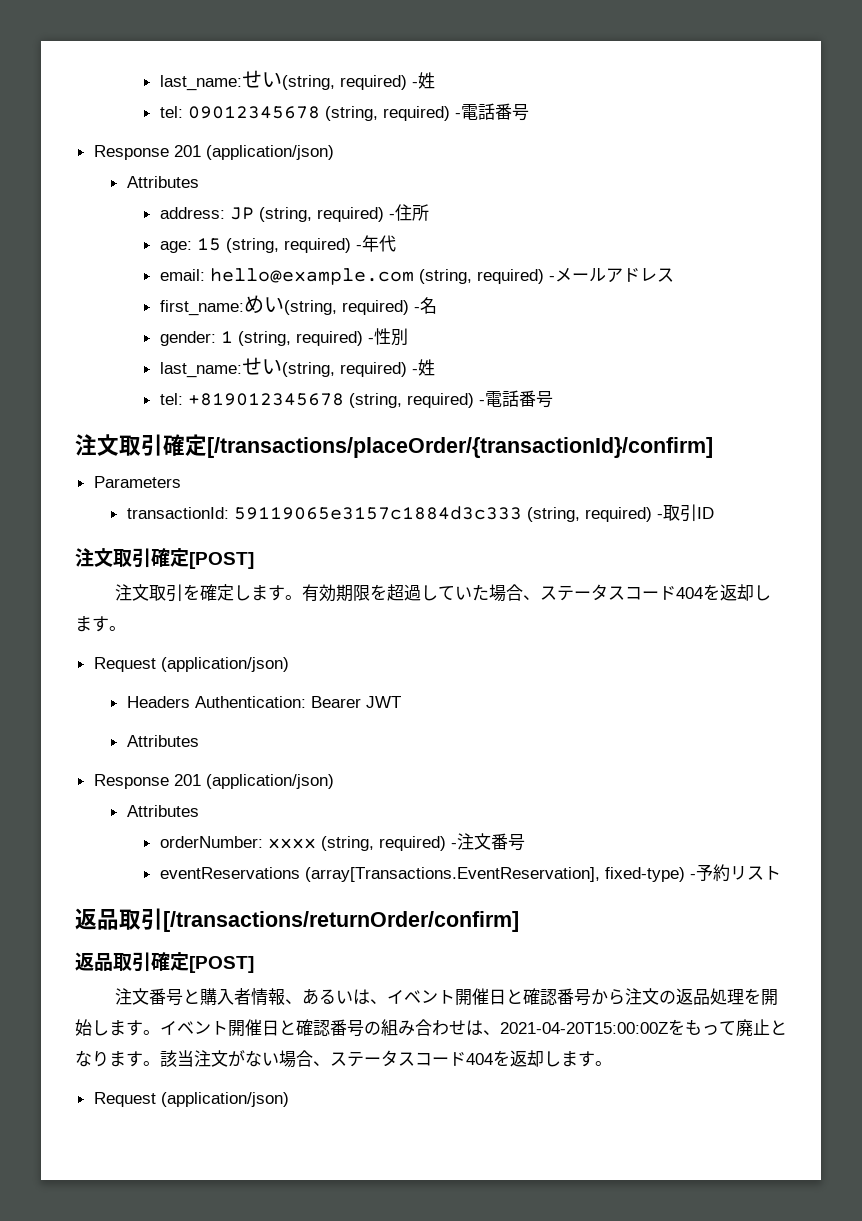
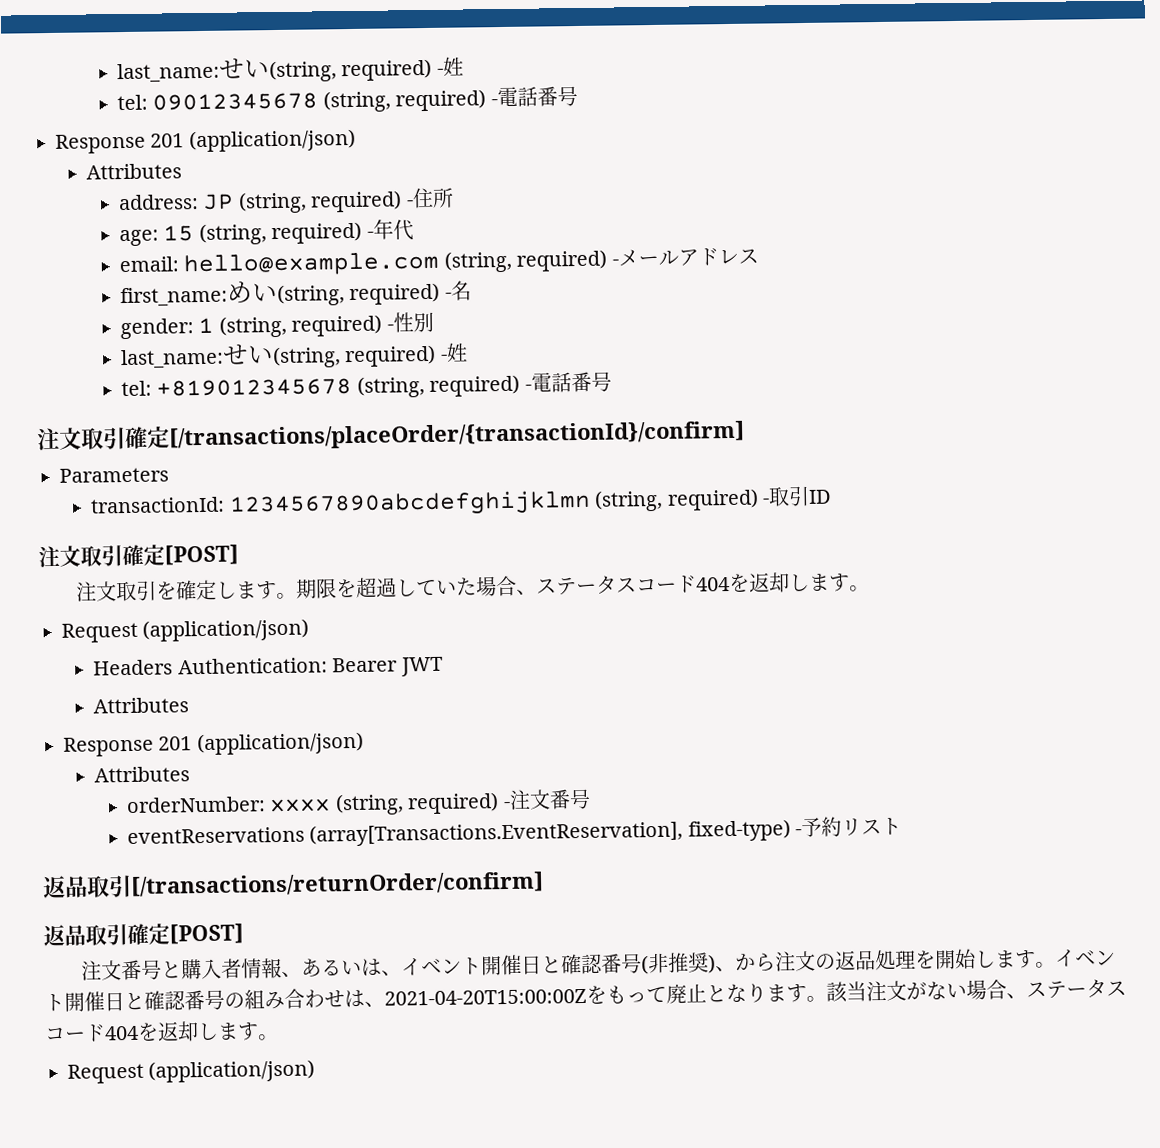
- transactionId: 59119065e3157c1884d3c333 (string, required) -取引ID
+ transactionId: 1234567890abcdefghijklmn (string, required) -取引ID
- 有効期限を超過していた場合、ステータスコード404を返却します。
+ 期限を超過していた場合、ステータスコード404を返却します。
- 注文番号と購入者情報、あるいは、イベント開催日と確認番号から注文の返品処理を開始します。
+ 注文番号と購入者情報、あるいは、イベント開催日と確認番号(非推奨)、から注文の返品処理を開始します。

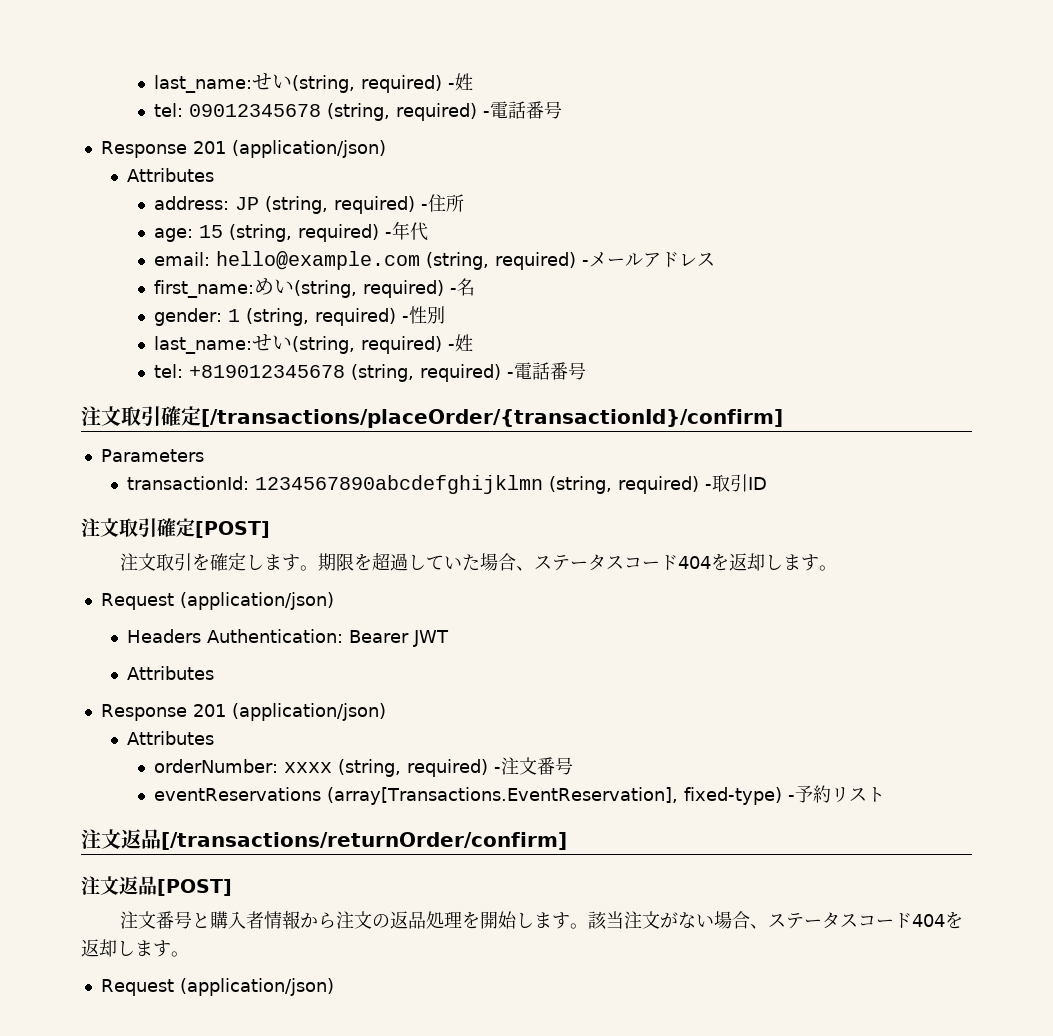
- 返品取引[/transactions/returnOrder/confirm]
+ 注文返品[/transactions/returnOrder/confirm]
- 返品取引確定[POST]
+ 注文返品[POST]
- 注文番号と購入者情報、あるいは、イベント開催日と確認番号(非推奨)、から注文の返品処理を開始します。
+ 注文番号と購入者情報から注文の返品処理を開始します。
- イベント開催日と確認番号の組み合わせは、2021-04-20T15:00:00Zをもって廃止となります。

